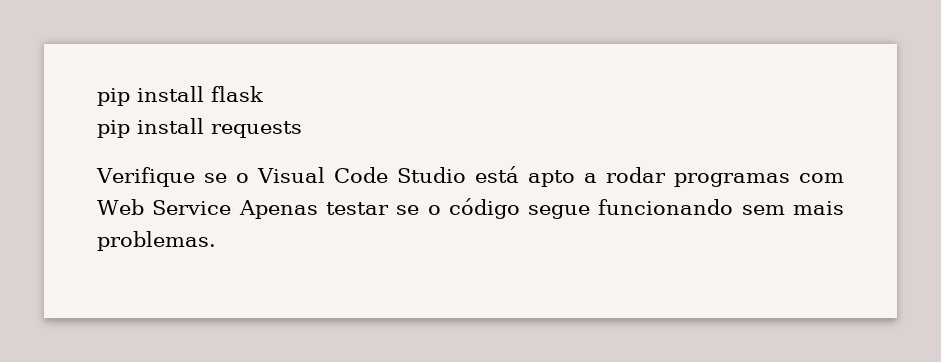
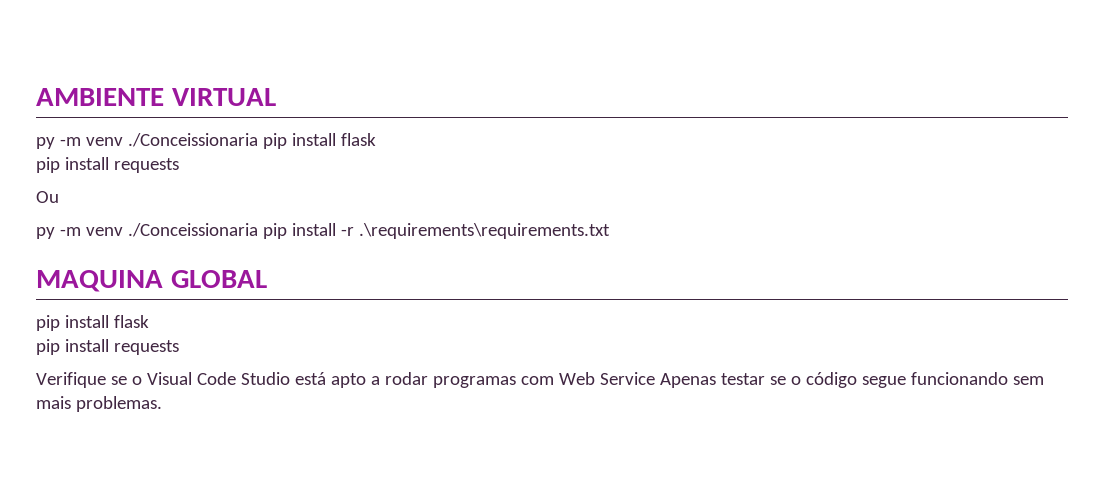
+ AMBIENTE VIRTUAL
+ py -m venv ./Conceissionaria pip install flask
+ pip install requests
+ Ou
+ py -m venv ./Conceissionaria pip install -r .\requirements\requirements.txt
+ MAQUINA GLOBAL

